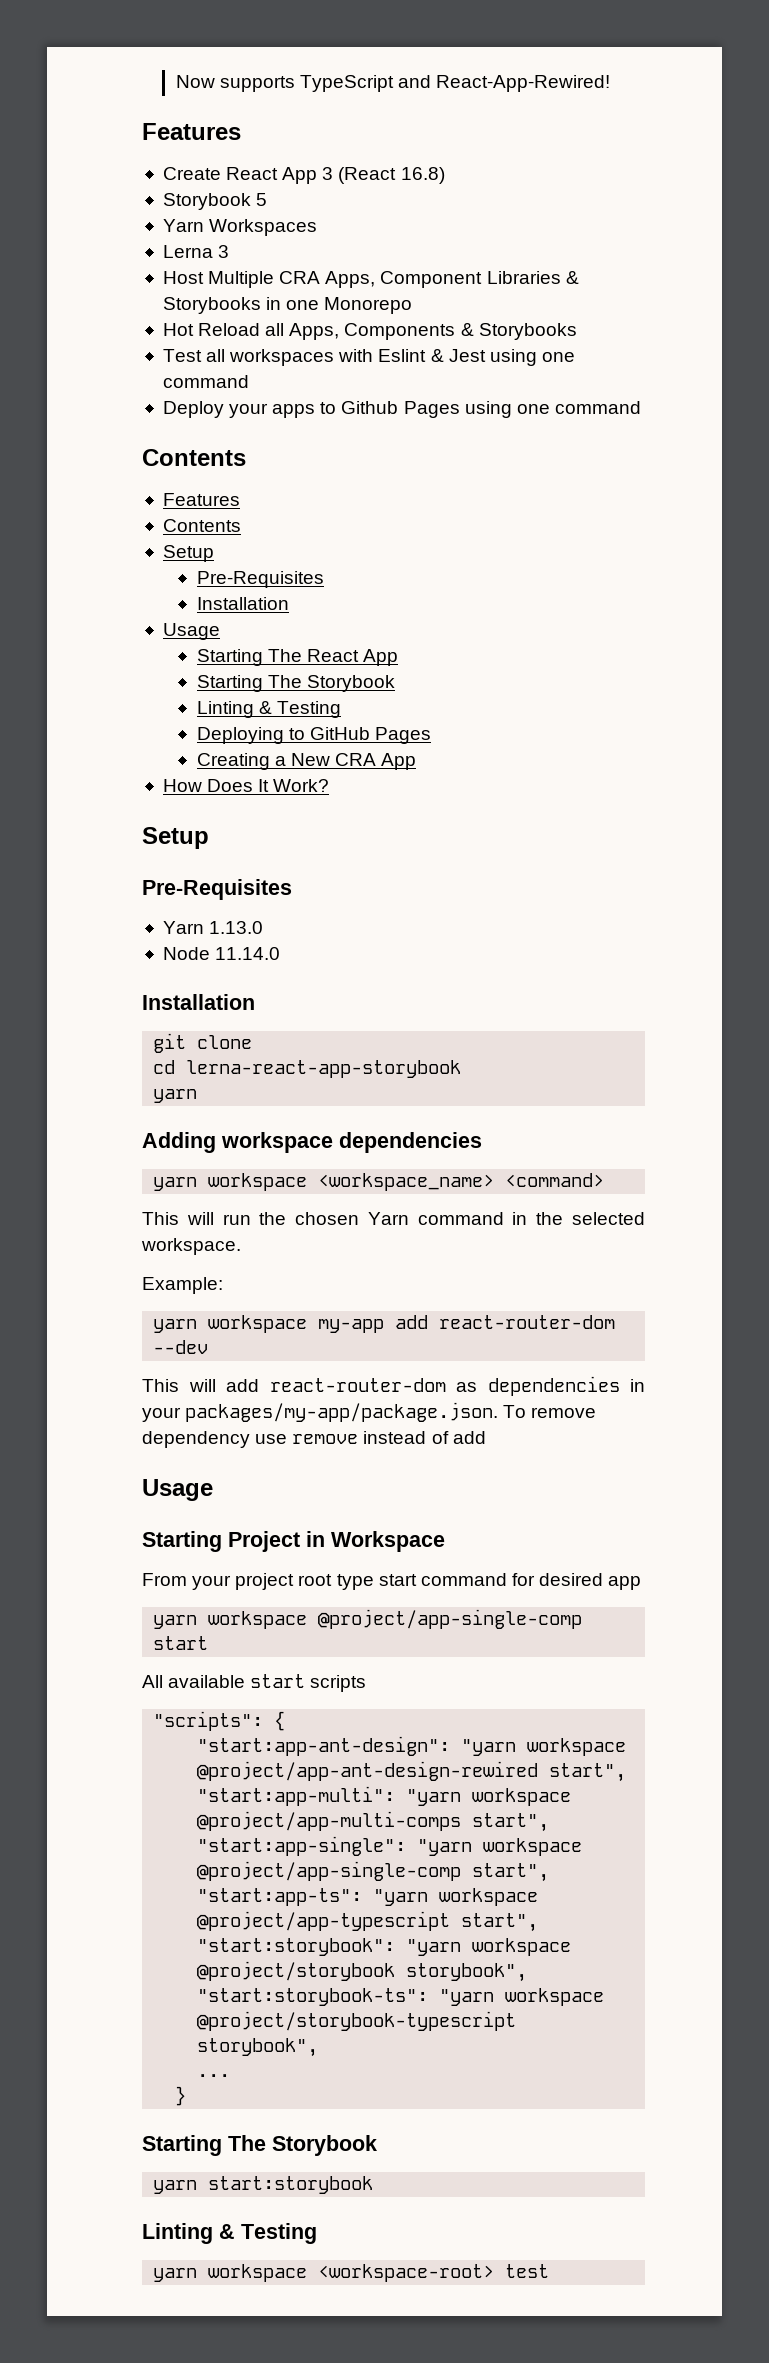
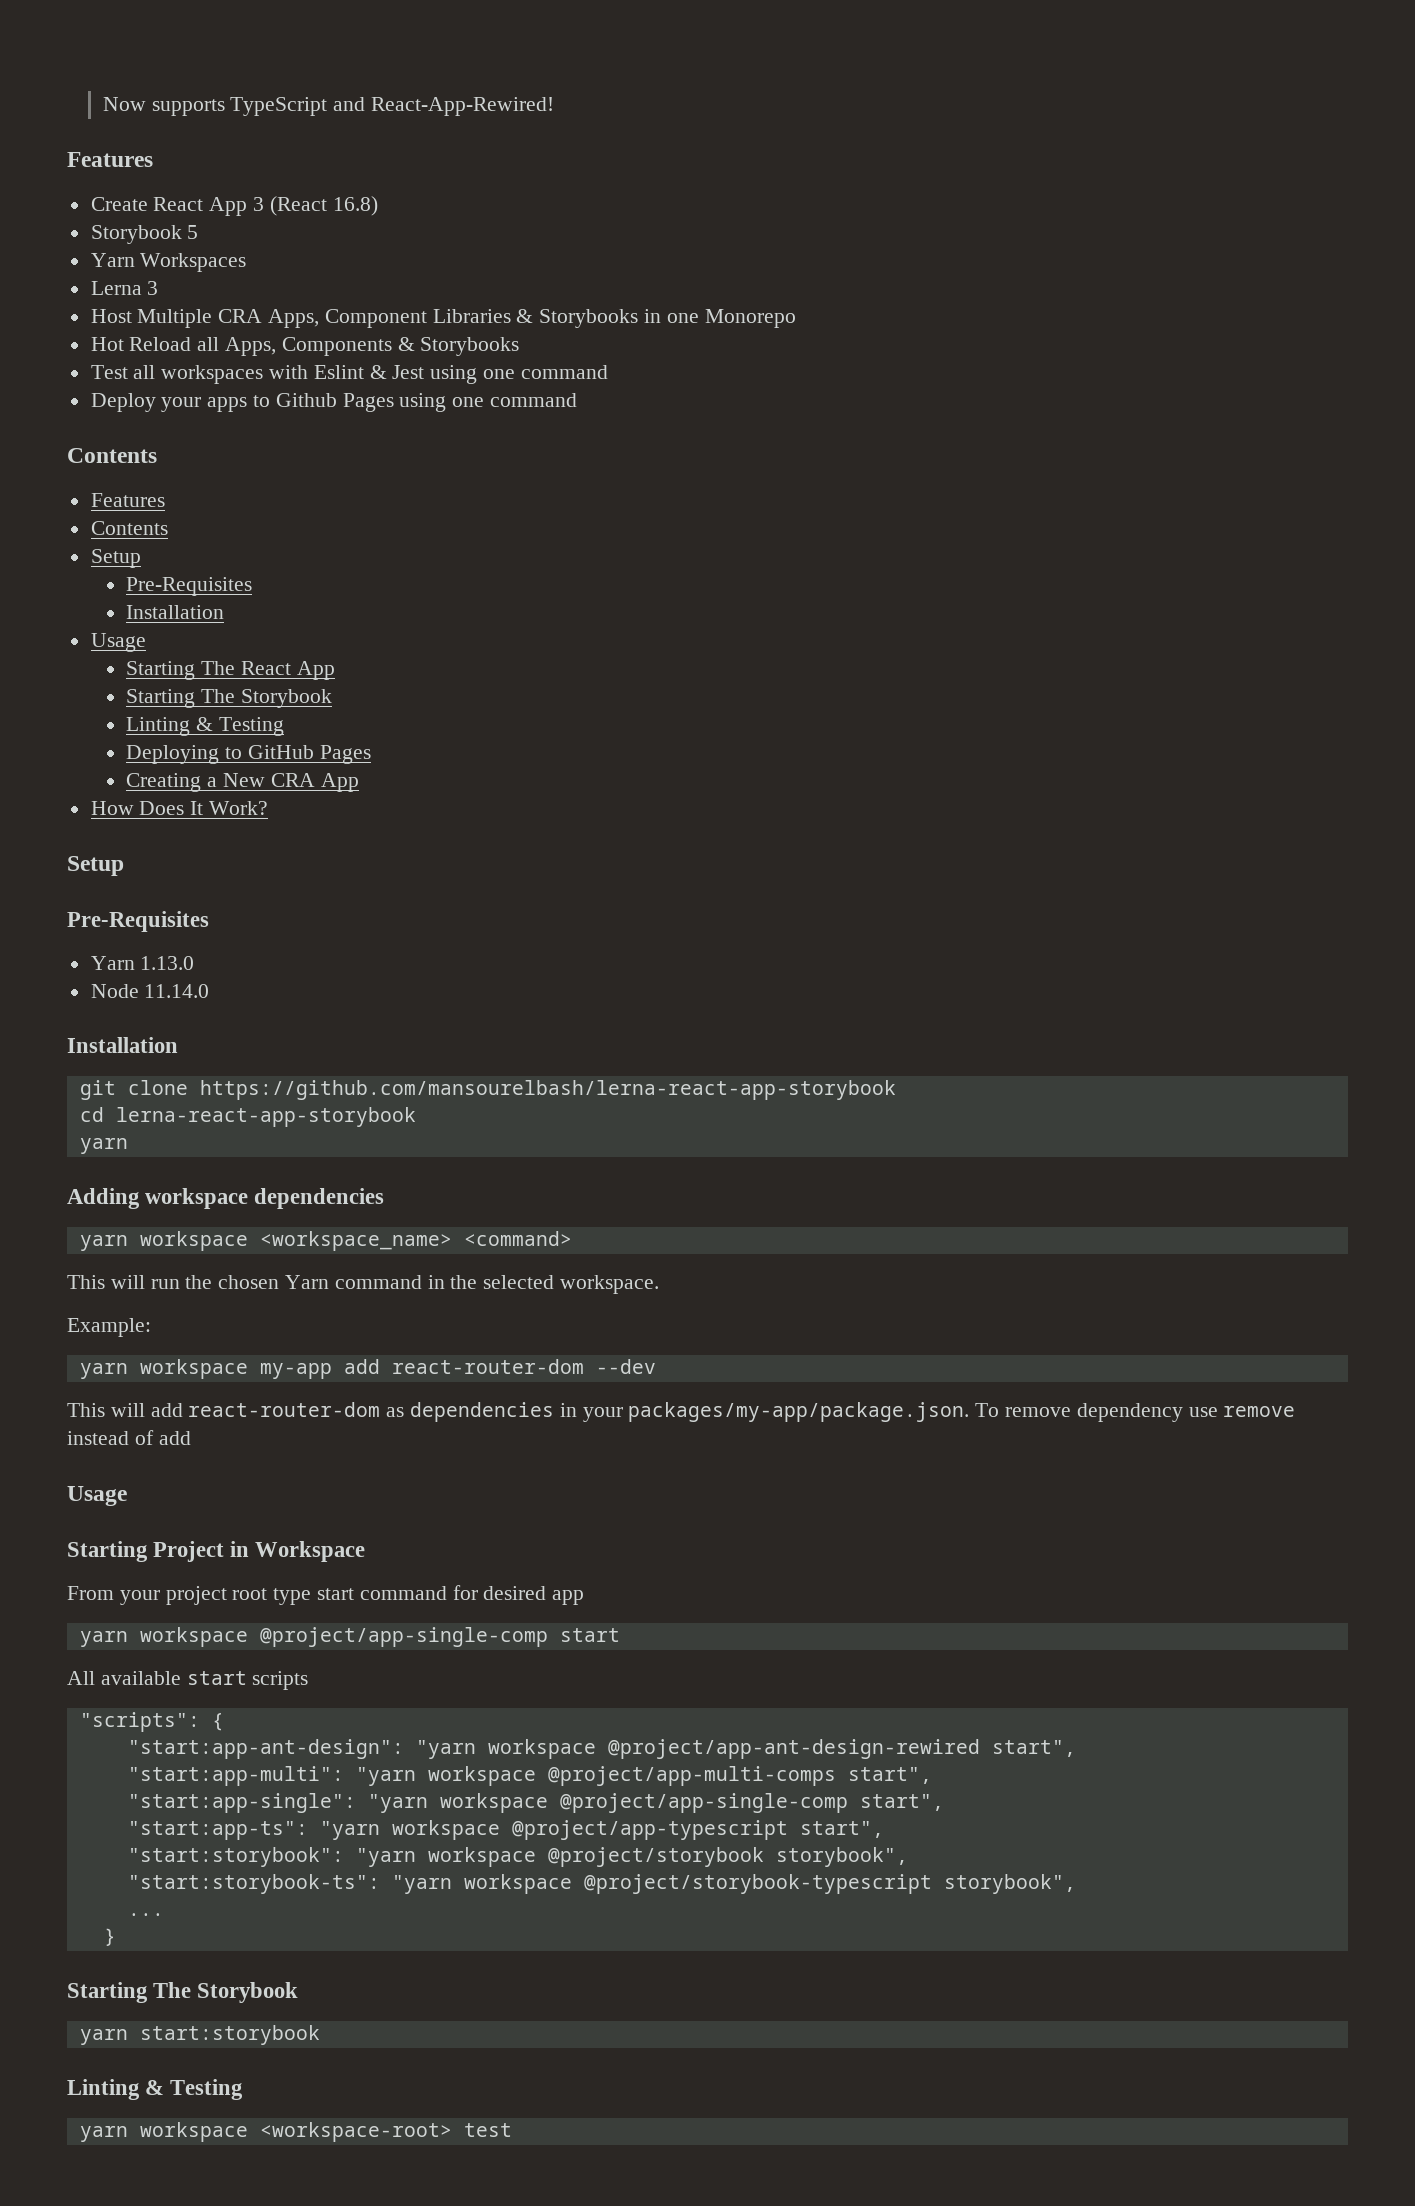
- git clone
+ git clone https://github.com/mansourelbash/lerna-react-app-storybook

